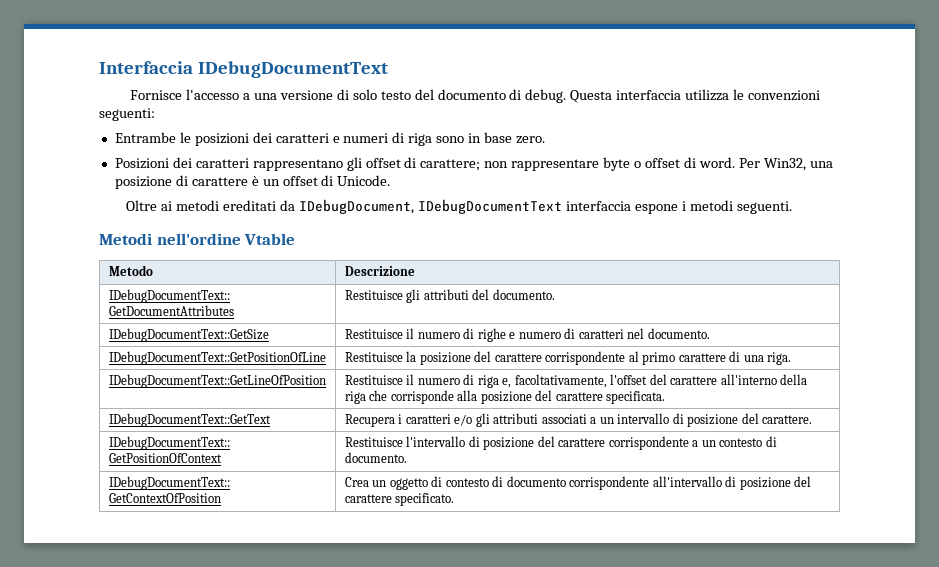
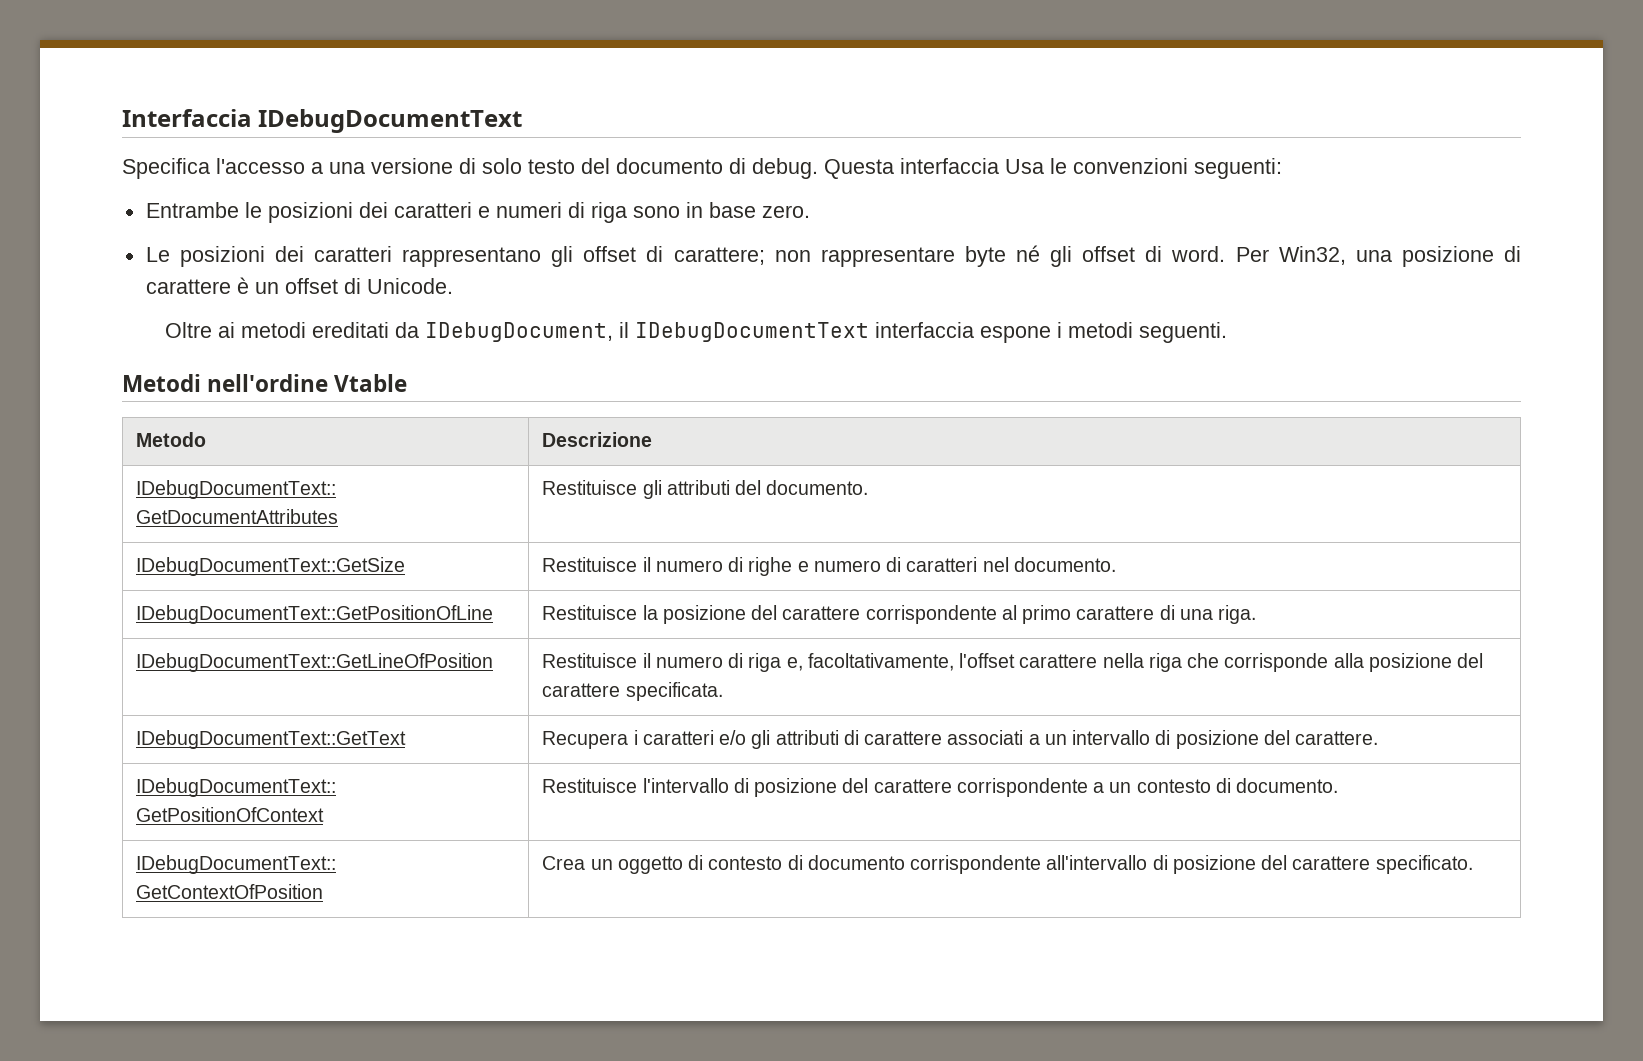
- Fornisce l'accesso a una versione di solo testo del documento di debug.
+ Specifica l'accesso a una versione di solo testo del documento di debug.
- Questa interfaccia utilizza le convenzioni seguenti:
+ Questa interfaccia Usa le convenzioni seguenti:
- Posizioni dei caratteri rappresentano gli offset di carattere; non rappresentare byte o offset di word.
+ Le posizioni dei caratteri rappresentano gli offset di carattere; non rappresentare byte né gli offset di word.
- Oltre ai metodi ereditati da IDebugDocument, IDebugDocumentText interfaccia espone i metodi seguenti.
+ Oltre ai metodi ereditati da IDebugDocument, il IDebugDocumentText interfaccia espone i metodi seguenti.
- IDebugDocumentText::GetLineOfPosition | Restituisce il numero di riga e, facoltativamente, l'offset del carattere all'interno della riga che corrisponde alla posizione del carattere specificata.
+ IDebugDocumentText::GetLineOfPosition | Restituisce il numero di riga e, facoltativamente, l'offset carattere nella riga che corrisponde alla posizione del carattere specificata.
- IDebugDocumentText::GetText | Recupera i caratteri e/o gli attributi associati a un intervallo di posizione del carattere.
+ IDebugDocumentText::GetText | Recupera i caratteri e/o gli attributi di carattere associati a un intervallo di posizione del carattere.

